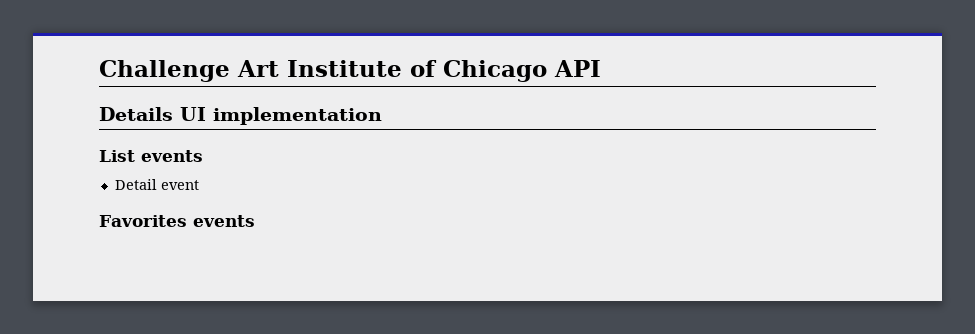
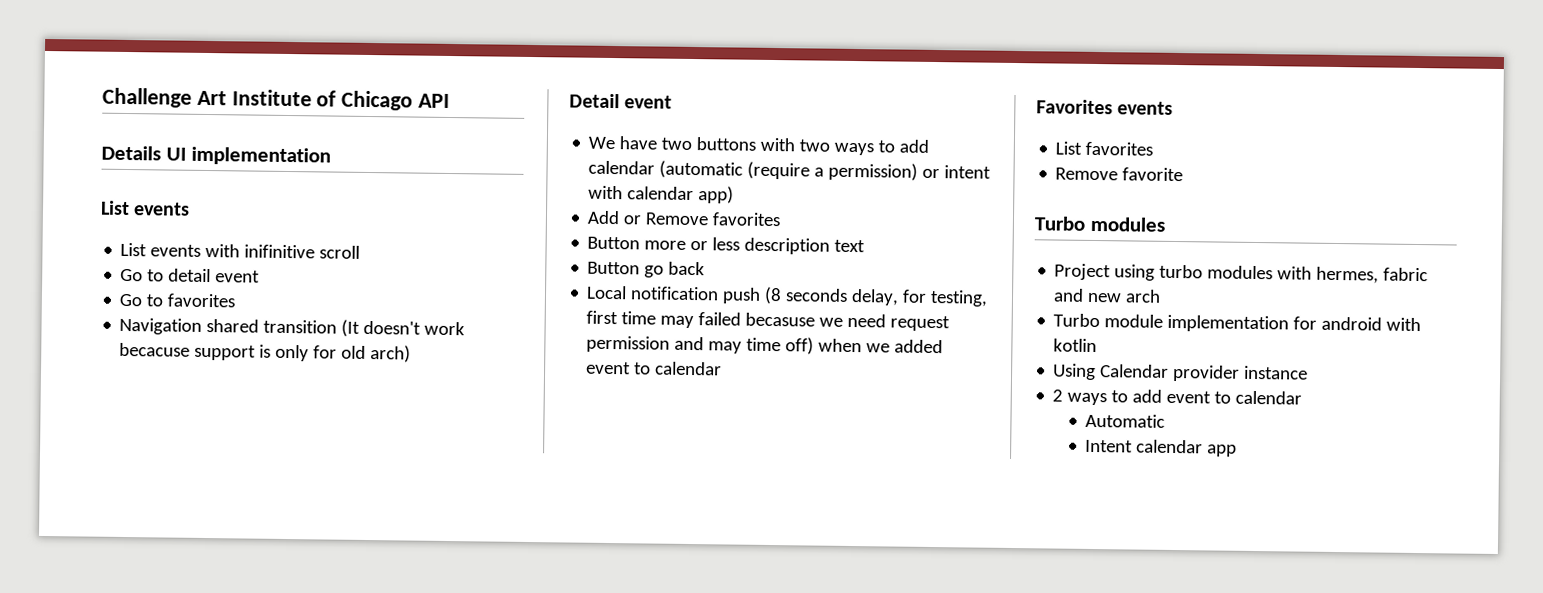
+ List events with inifinitive scroll
+ Go to detail event
+ Go to favorites
+ Navigation shared transition (It doesn't work becacuse support is only for old arch)
  Detail event
+ We have two buttons with two ways to add calendar (automatic (require a permission) or intent with calendar app)
+ Add or Remove favorites
+ Button more or less description text
+ Button go back
+ Local notification push (8 seconds delay, for testing, first time may failed becasuse we need request permission and may time off) when we added event to calendar
  Favorites events
+ List favorites
+ Remove favorite
+ Turbo modules
+ Project using turbo modules with hermes, fabric and new arch
+ Turbo module implementation for android with kotlin
+ Using Calendar provider instance
+ 2 ways to add event to calendar
+ Automatic
+ Intent calendar app

